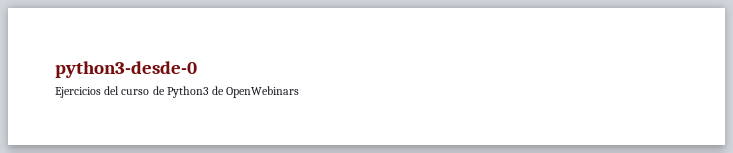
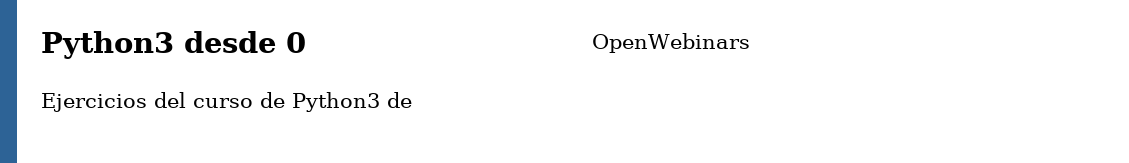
- python3-desde-0
+ Python3 desde 0

